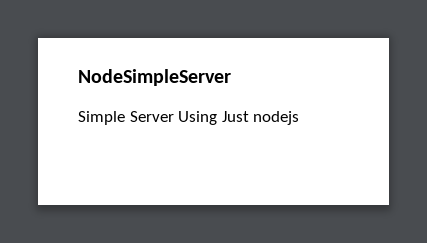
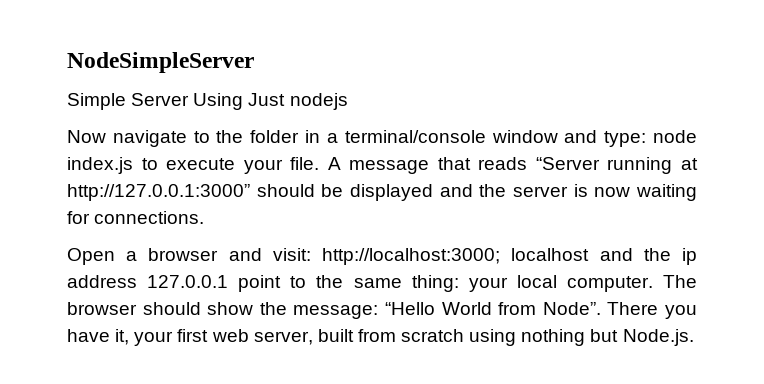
+ Now navigate to the folder in a terminal/console window and type: node index.js to execute your file. A message that reads “Server running at http://127.0.0.1:3000” should be displayed and the server is now waiting for connections.
+ Open a browser and visit: http://localhost:3000; localhost and the ip address 127.0.0.1 point to the same thing: your local computer. The browser should show the message: “Hello World from Node”. There you have it, your first web server, built from scratch using nothing but Node.js.

